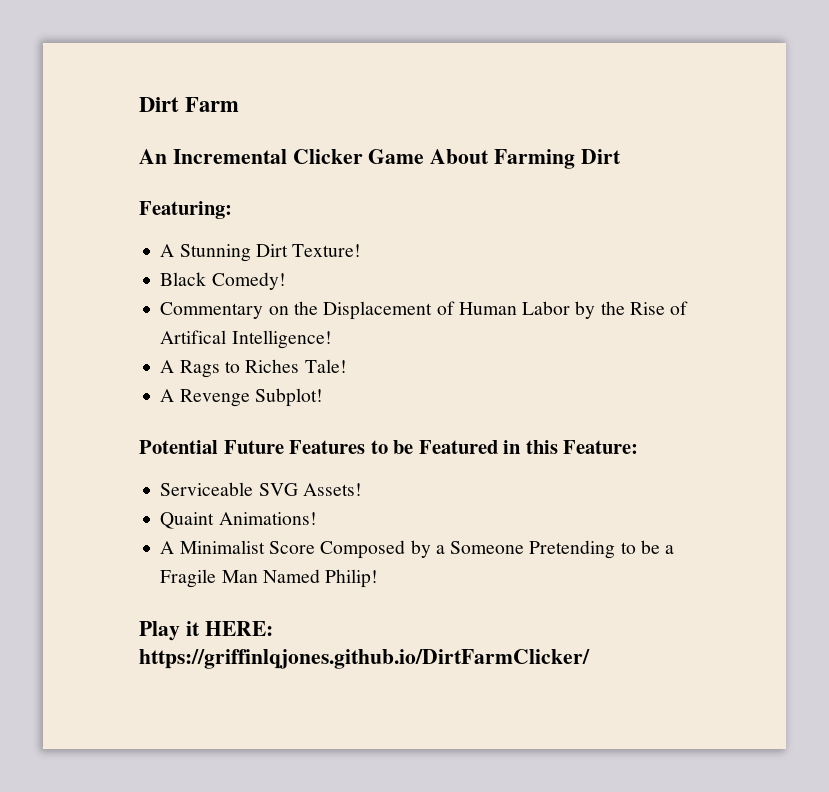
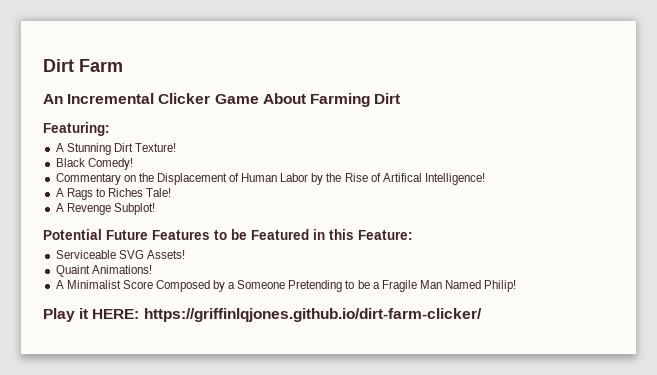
- Play it HERE: https://griffinlqjones.github.io/DirtFarmClicker/
+ Play it HERE: https://griffinlqjones.github.io/dirt-farm-clicker/

